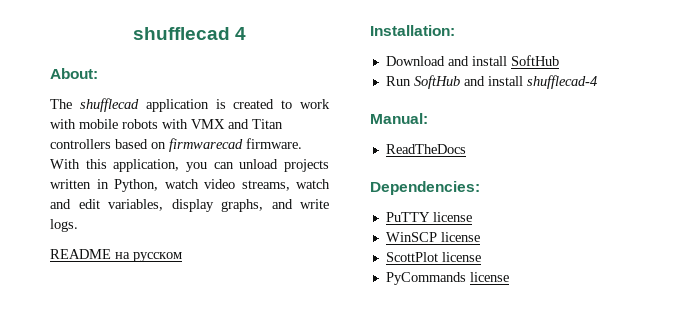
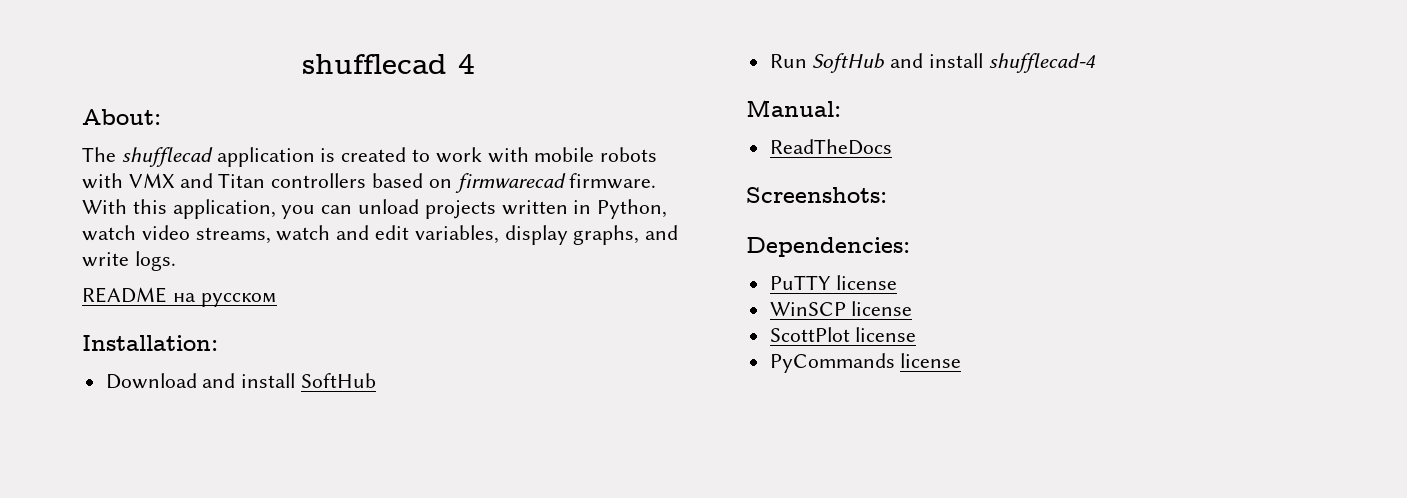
+ Screenshots:

